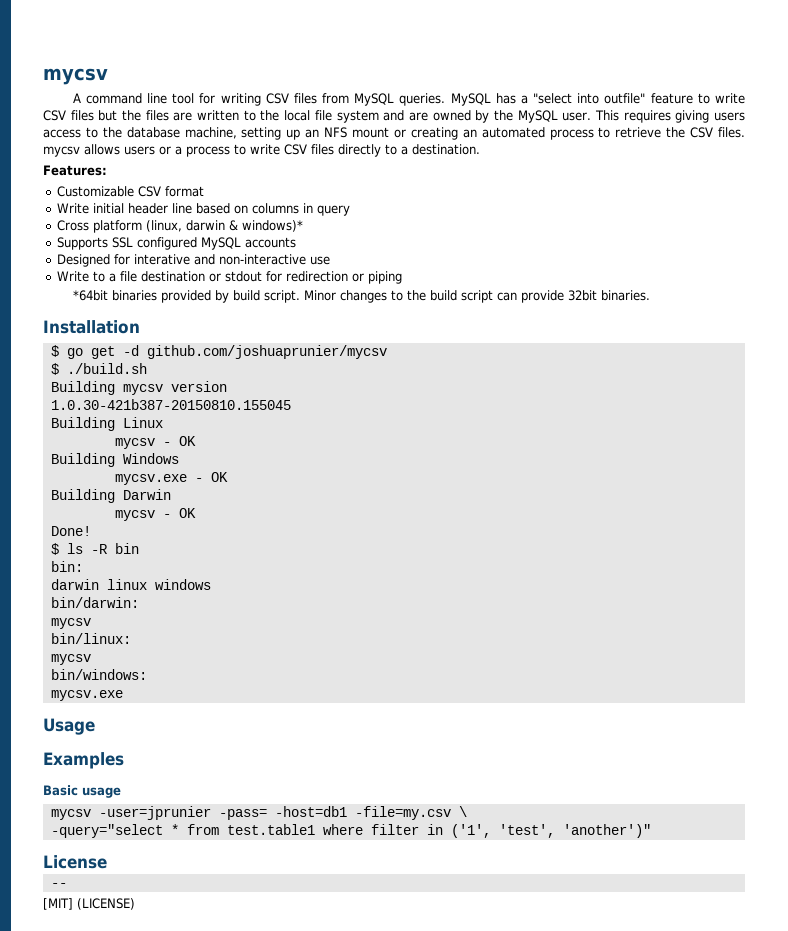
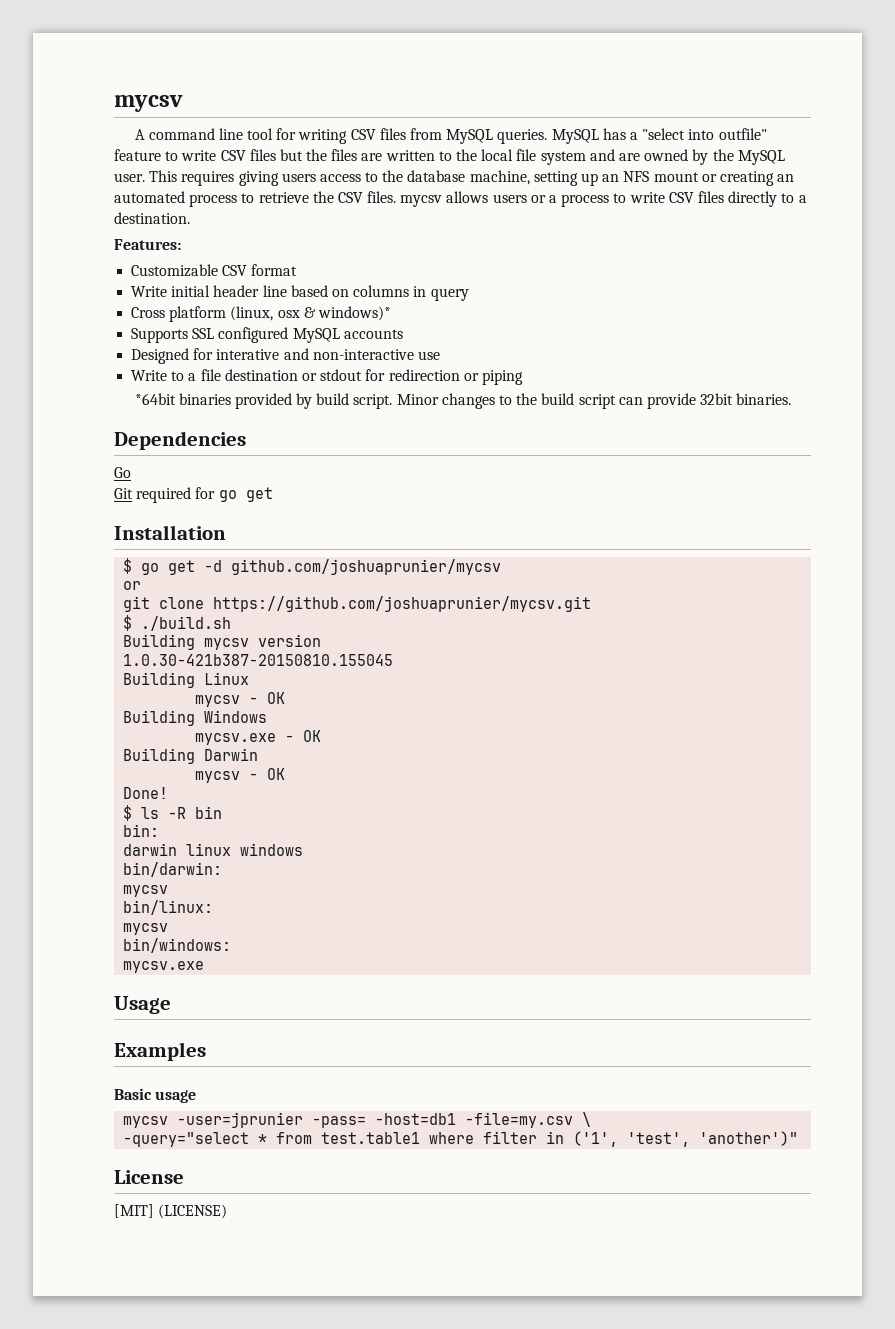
- Cross platform (linux, darwin & windows)*
+ Cross platform (linux, osx & windows)*
+ Dependencies
+ Go
+ Git required for go get
  $ go get -d github.com/joshuaprunier/mycsv
+ or
+ git clone https://github.com/joshuaprunier/mycsv.git
- --

